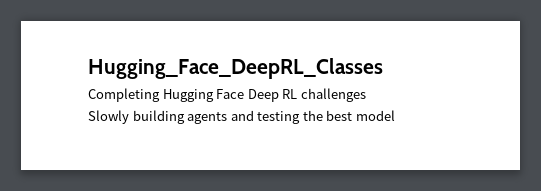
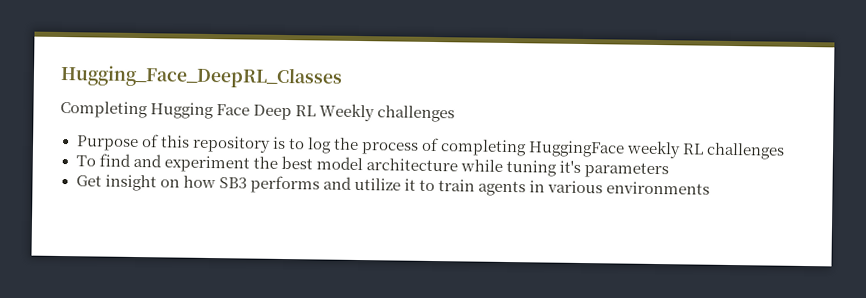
- Completing Hugging Face Deep RL challenges
- Slowly building agents and testing the best model
+ Completing Hugging Face Deep RL Weekly challenges
+ Purpose of this repository is to log the process of completing HuggingFace weekly RL challenges
+ To find and experiment the best model architecture while tuning it's parameters
+ Get insight on how SB3 performs and utilize it to train agents in various environments

